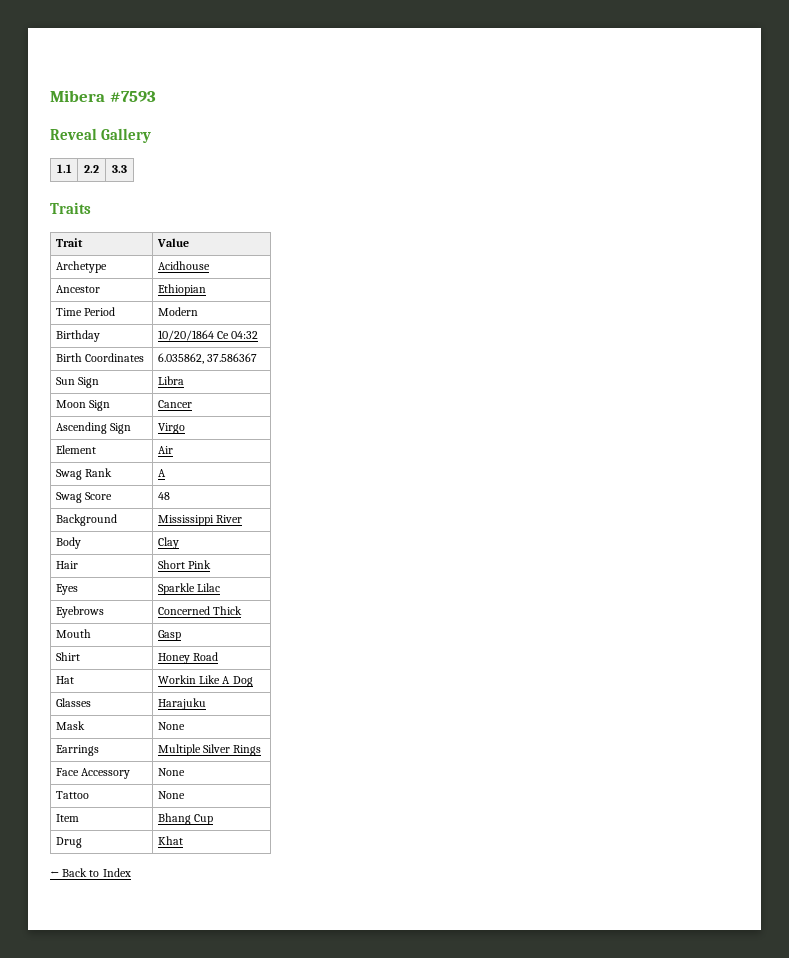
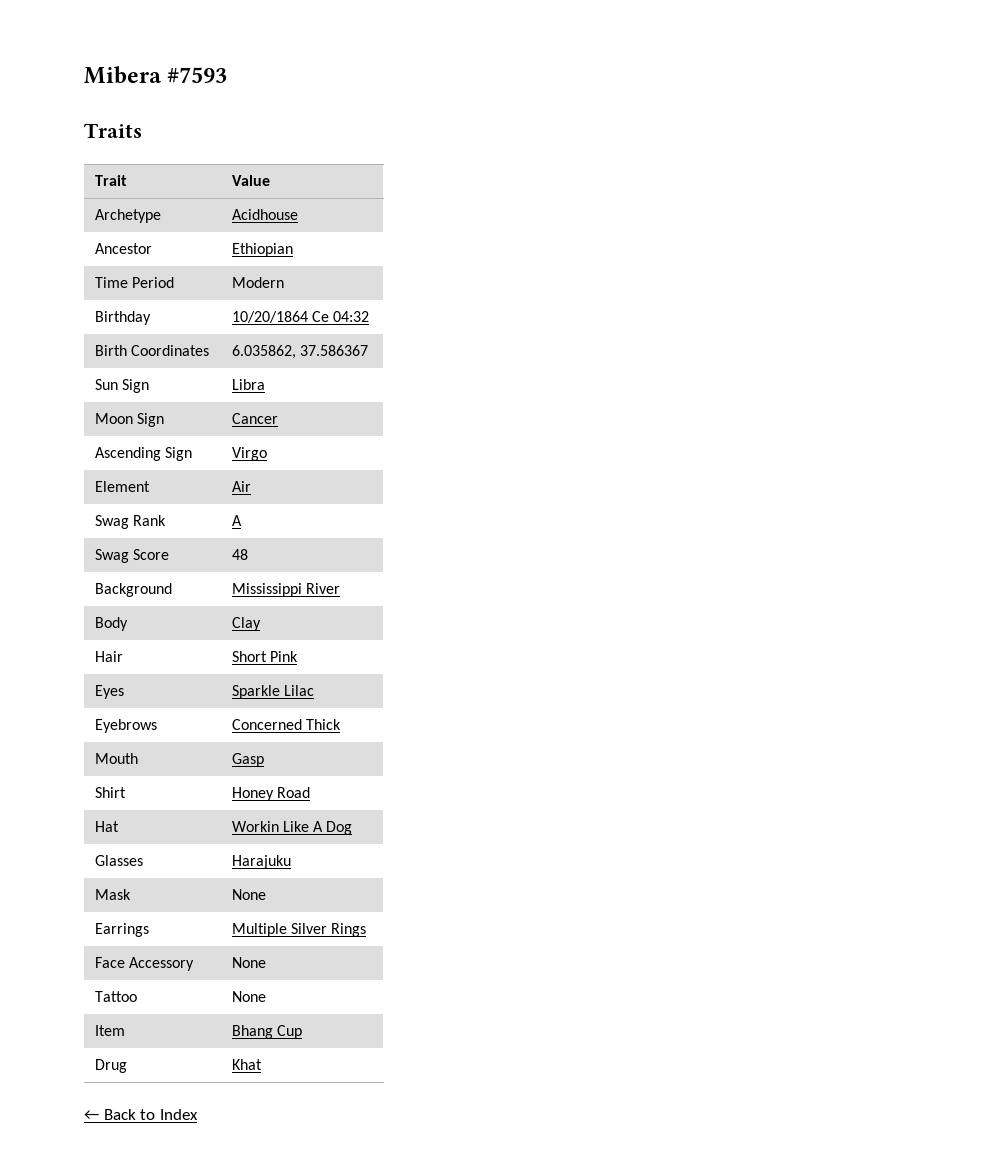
- Reveal Gallery
- 1.1 | 2.2 | 3.3

